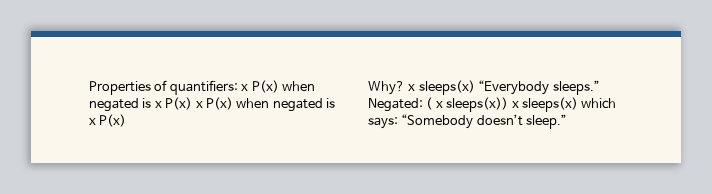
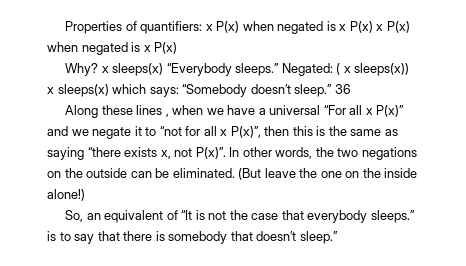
+ 36
+ Along these lines , when we have a universal “For all x P(x)” and we negate it to “not for all x P(x)”, then this is the same as saying “there exists x, not P(x)”. In other words, the two negations on the outside can be eliminated. (But leave the one on the inside alone!)
+ So, an equivalent of “It is not the case that everybody sleeps.” is to say that there is somebody that doesn’t sleep.”

